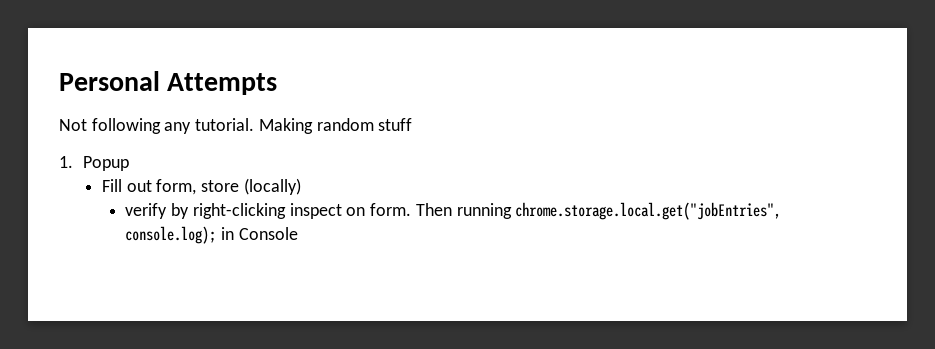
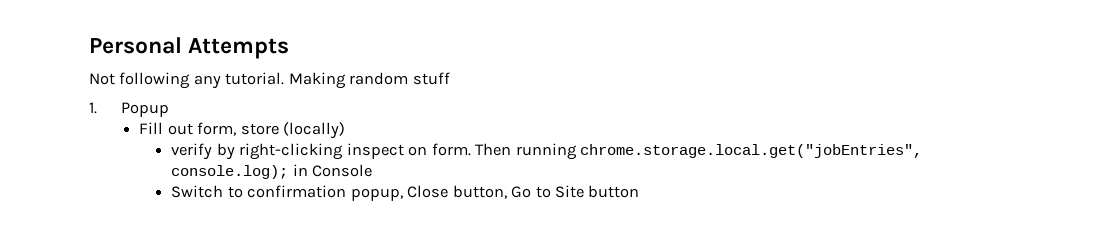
+ Switch to confirmation popup, Close button, Go to Site button

